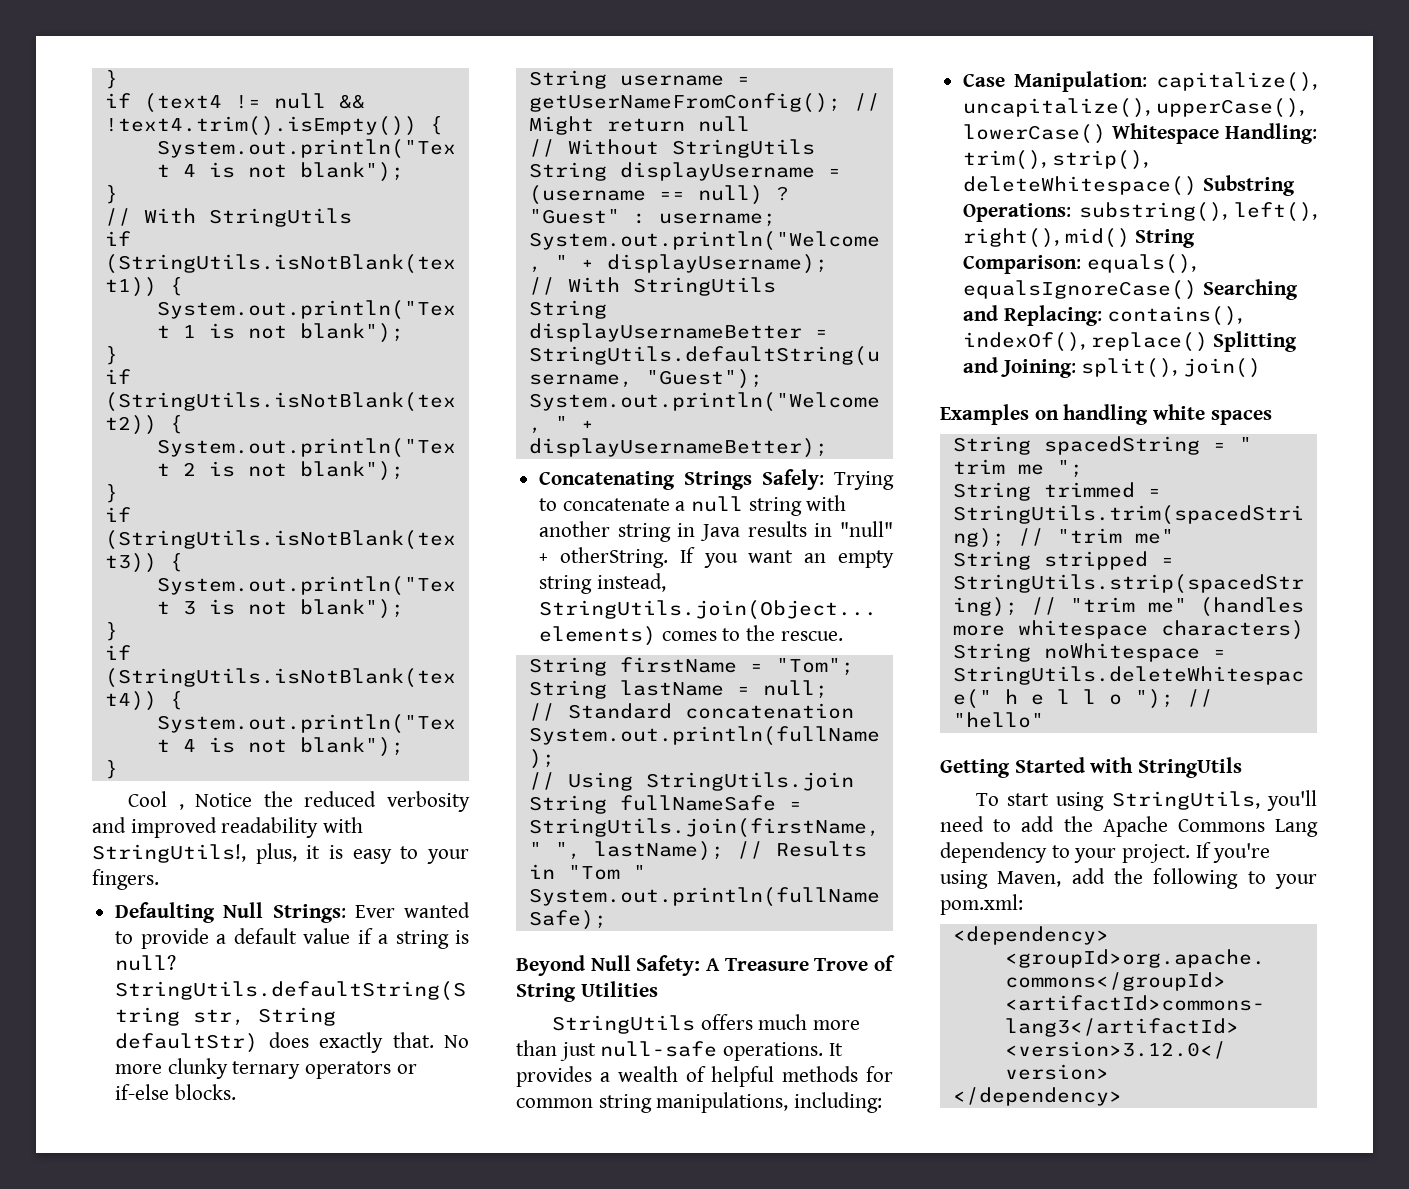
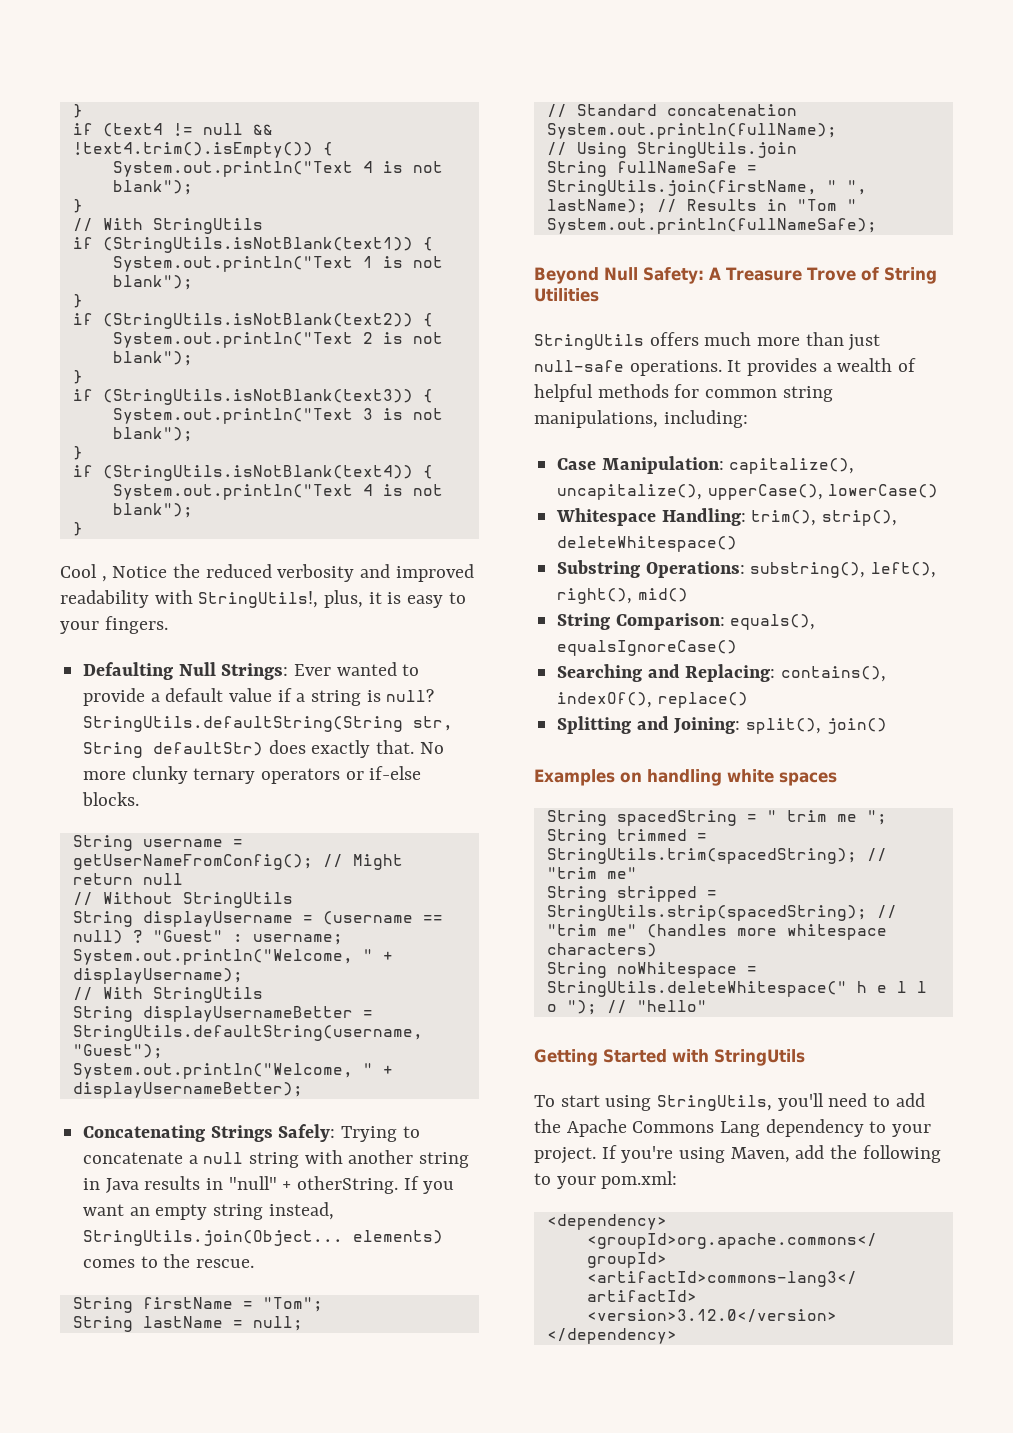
- Case Manipulation: capitalize(), uncapitalize(), upperCase(), lowerCase() Whitespace Handling: trim(), strip(), deleteWhitespace() Substring Operations: substring(), left(), right(), mid() String Comparison: equals(), equalsIgnoreCase() Searching and Replacing: contains(), indexOf(), replace() Splitting and Joining: split(), join()
+ Case Manipulation: capitalize(), uncapitalize(), upperCase(), lowerCase()
+ Whitespace Handling: trim(), strip(), deleteWhitespace()
+ Substring Operations: substring(), left(), right(), mid()
+ String Comparison: equals(), equalsIgnoreCase()
+ Searching and Replacing: contains(), indexOf(), replace()
+ Splitting and Joining: split(), join()

